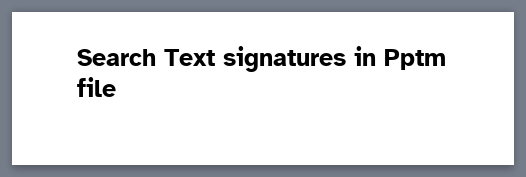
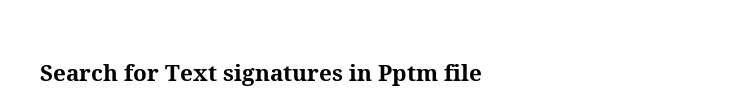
- Search Text signatures in Pptm file
+ Search for Text signatures in Pptm file

